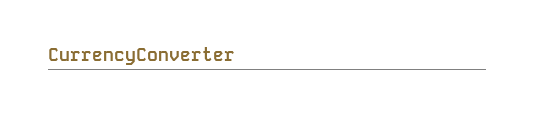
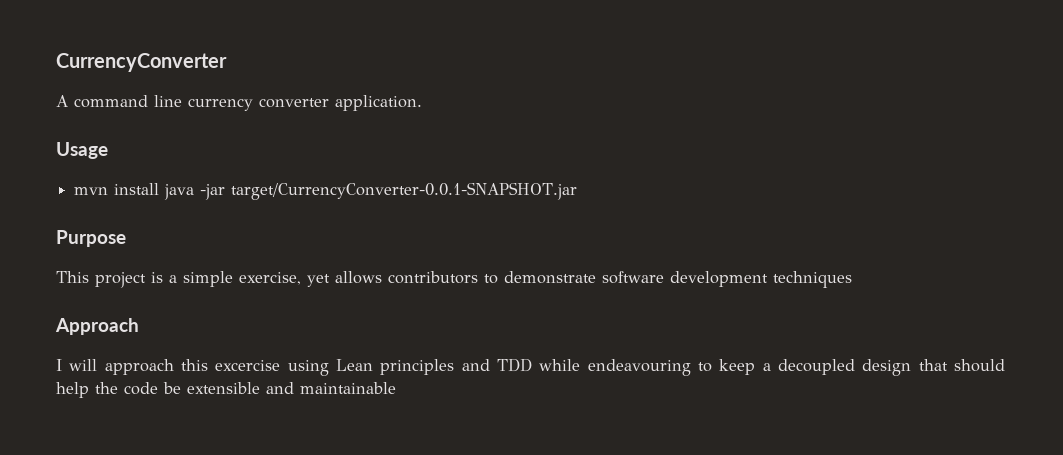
+ A command line currency converter application.
+ Usage
+ mvn install java -jar target/CurrencyConverter-0.0.1-SNAPSHOT.jar
+ Purpose
+ This project is a simple exercise, yet allows contributors to demonstrate software development techniques
+ Approach
+ I will approach this excercise using Lean principles and TDD while endeavouring to keep a decoupled design that should help the code be extensible and maintainable

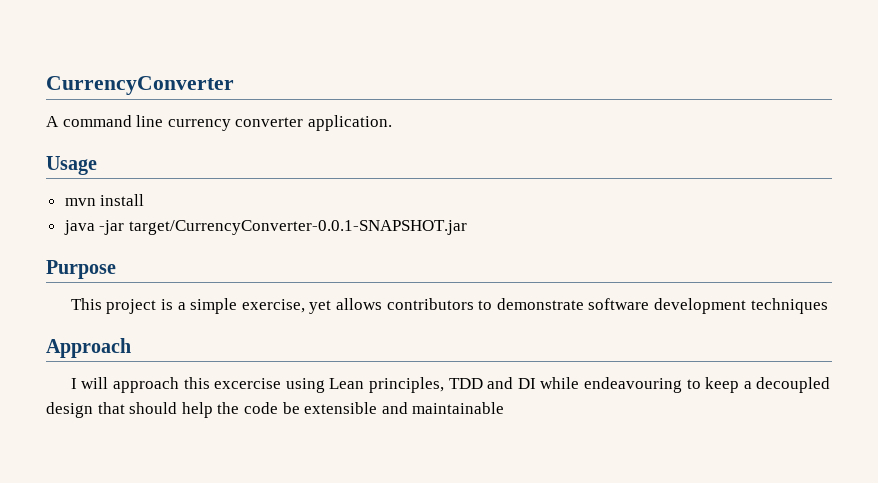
- mvn install java -jar target/CurrencyConverter-0.0.1-SNAPSHOT.jar
+ mvn install
+ java -jar target/CurrencyConverter-0.0.1-SNAPSHOT.jar
- I will approach this excercise using Lean principles and TDD while endeavouring to keep a decoupled design that should help the code be extensible and maintainable
+ I will approach this excercise using Lean principles, TDD and DI while endeavouring to keep a decoupled design that should help the code be extensible and maintainable

